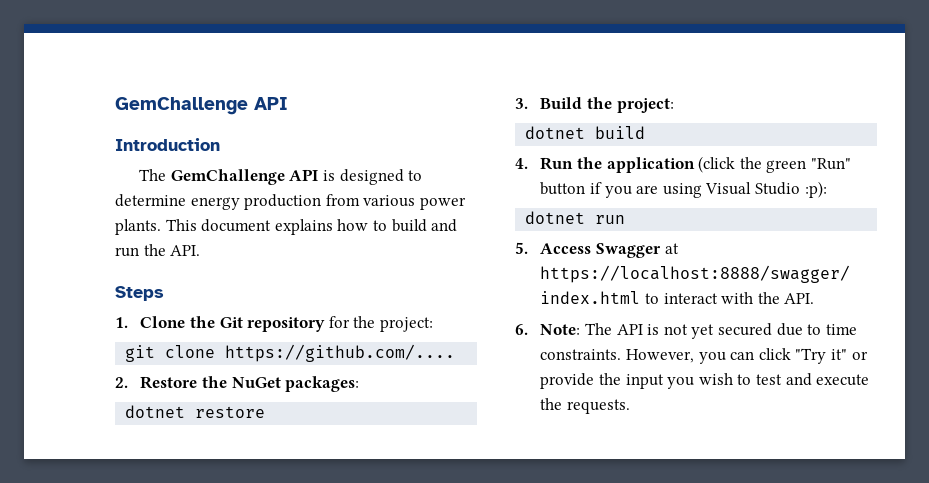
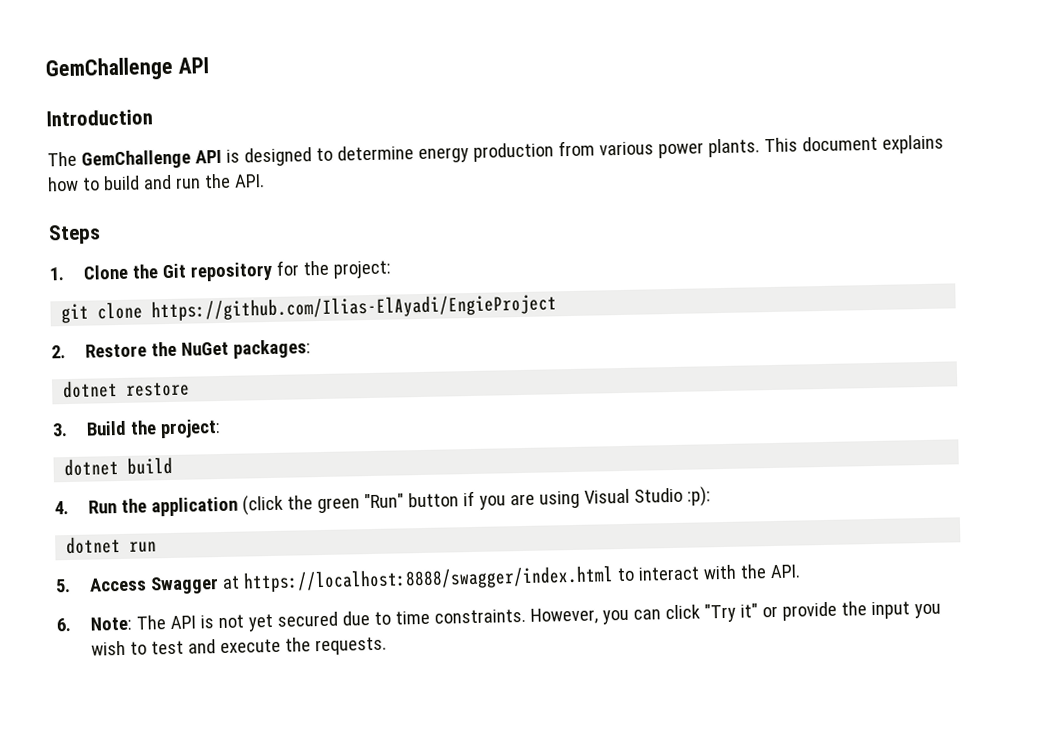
- git clone https://github.com/....
+ git clone https://github.com/Ilias-ElAyadi/EngieProject

